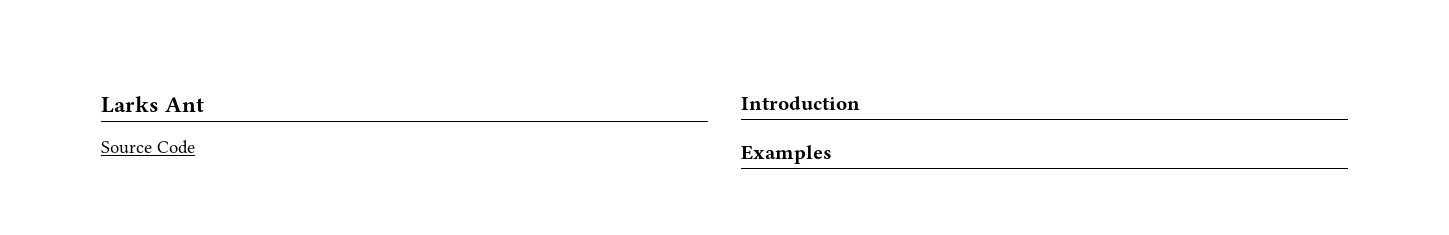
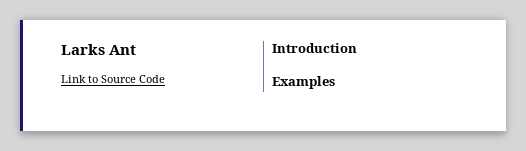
- Source Code
+ Link to Source Code

